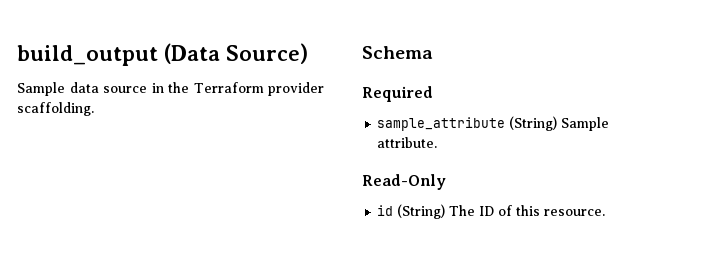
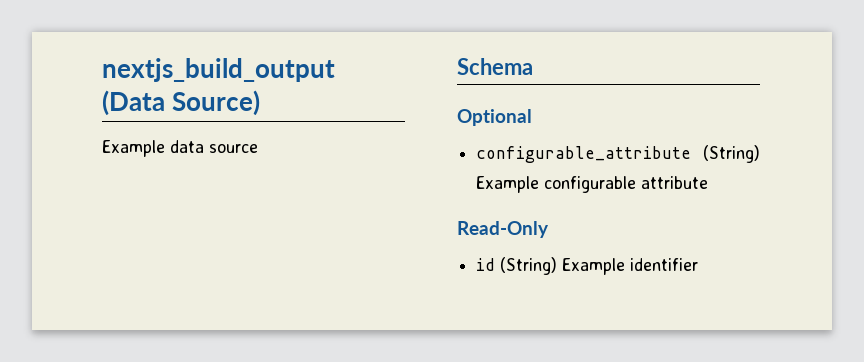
- build_output (Data Source)
+ nextjs_build_output (Data Source)
- Sample data source in the Terraform provider scaffolding.
+ Example data source
  Schema
- Required
- sample_attribute (String) Sample attribute.
+ Optional
+ configurable_attribute (String) Example configurable attribute
  Read-Only
- id (String) The ID of this resource.
+ id (String) Example identifier

